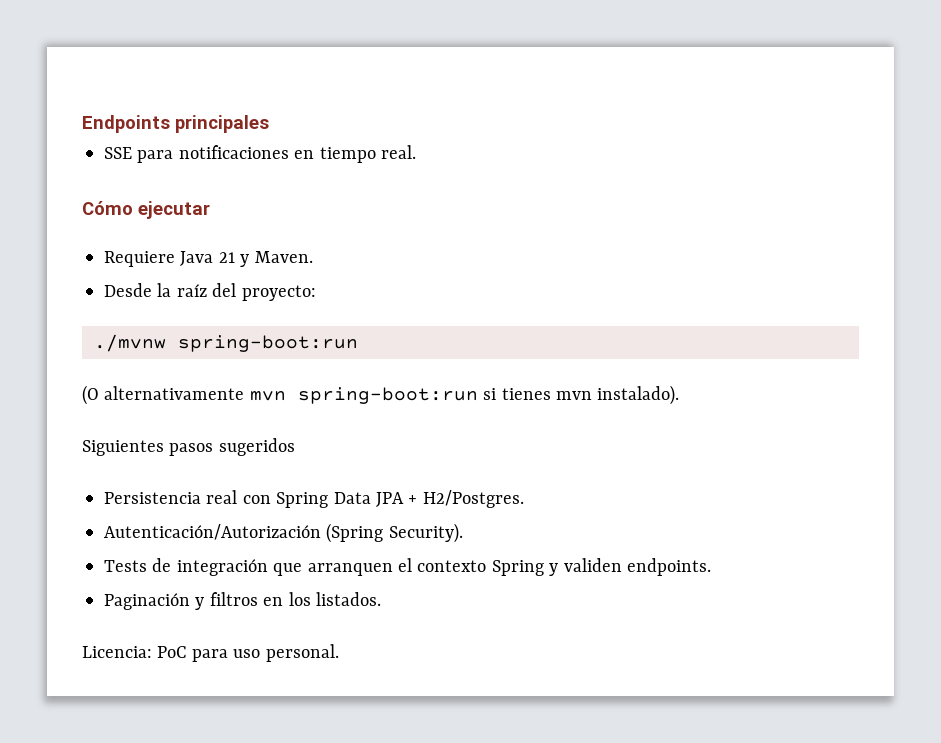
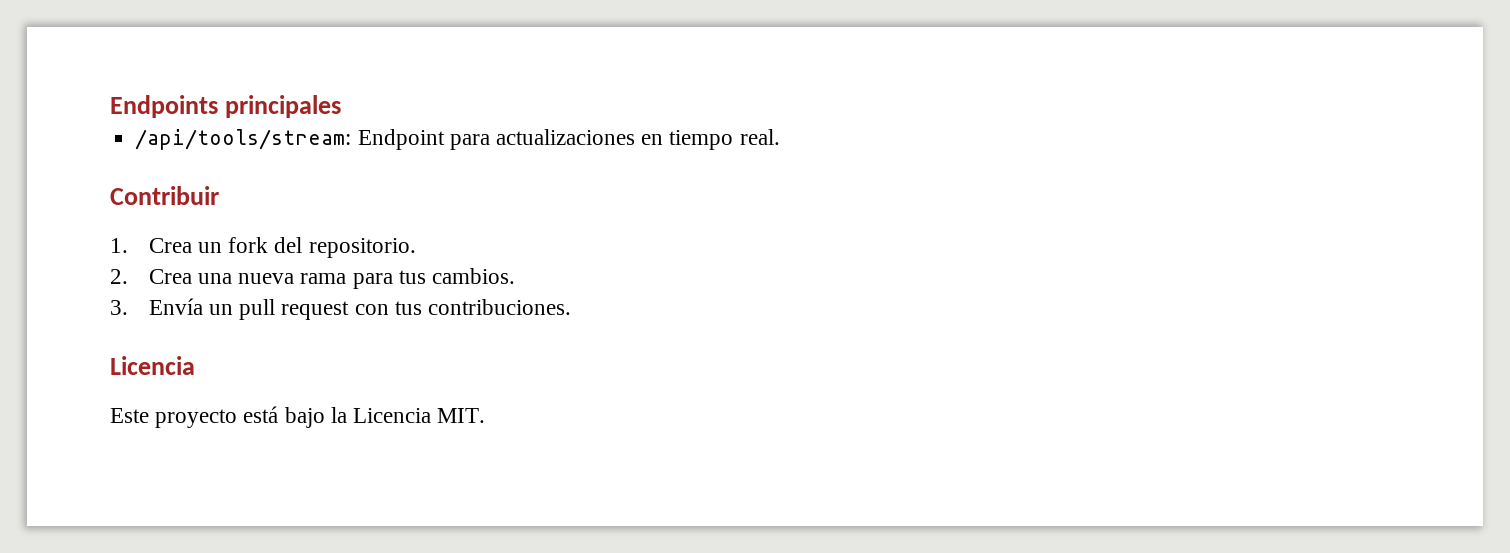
- SSE para notificaciones en tiempo real.
+ /api/tools/stream: Endpoint para actualizaciones en tiempo real.
- Cómo ejecutar
- Requiere Java 21 y Maven.
- Desde la raíz del proyecto:
- ./mvnw spring-boot:run
- (O alternativamente mvn spring-boot:run si tienes mvn instalado).
- Siguientes pasos sugeridos
- Persistencia real con Spring Data JPA + H2/Postgres.
- Autenticación/Autorización (Spring Security).
- Tests de integración que arranquen el contexto Spring y validen endpoints.
- Paginación y filtros en los listados.
- Licencia: PoC para uso personal.
+ Contribuir
+ 1. Crea un fork del repositorio.
+ 2. Crea una nueva rama para tus cambios.
+ 3. Envía un pull request con tus contribuciones.
+ Licencia
+ Este proyecto está bajo la Licencia MIT.

